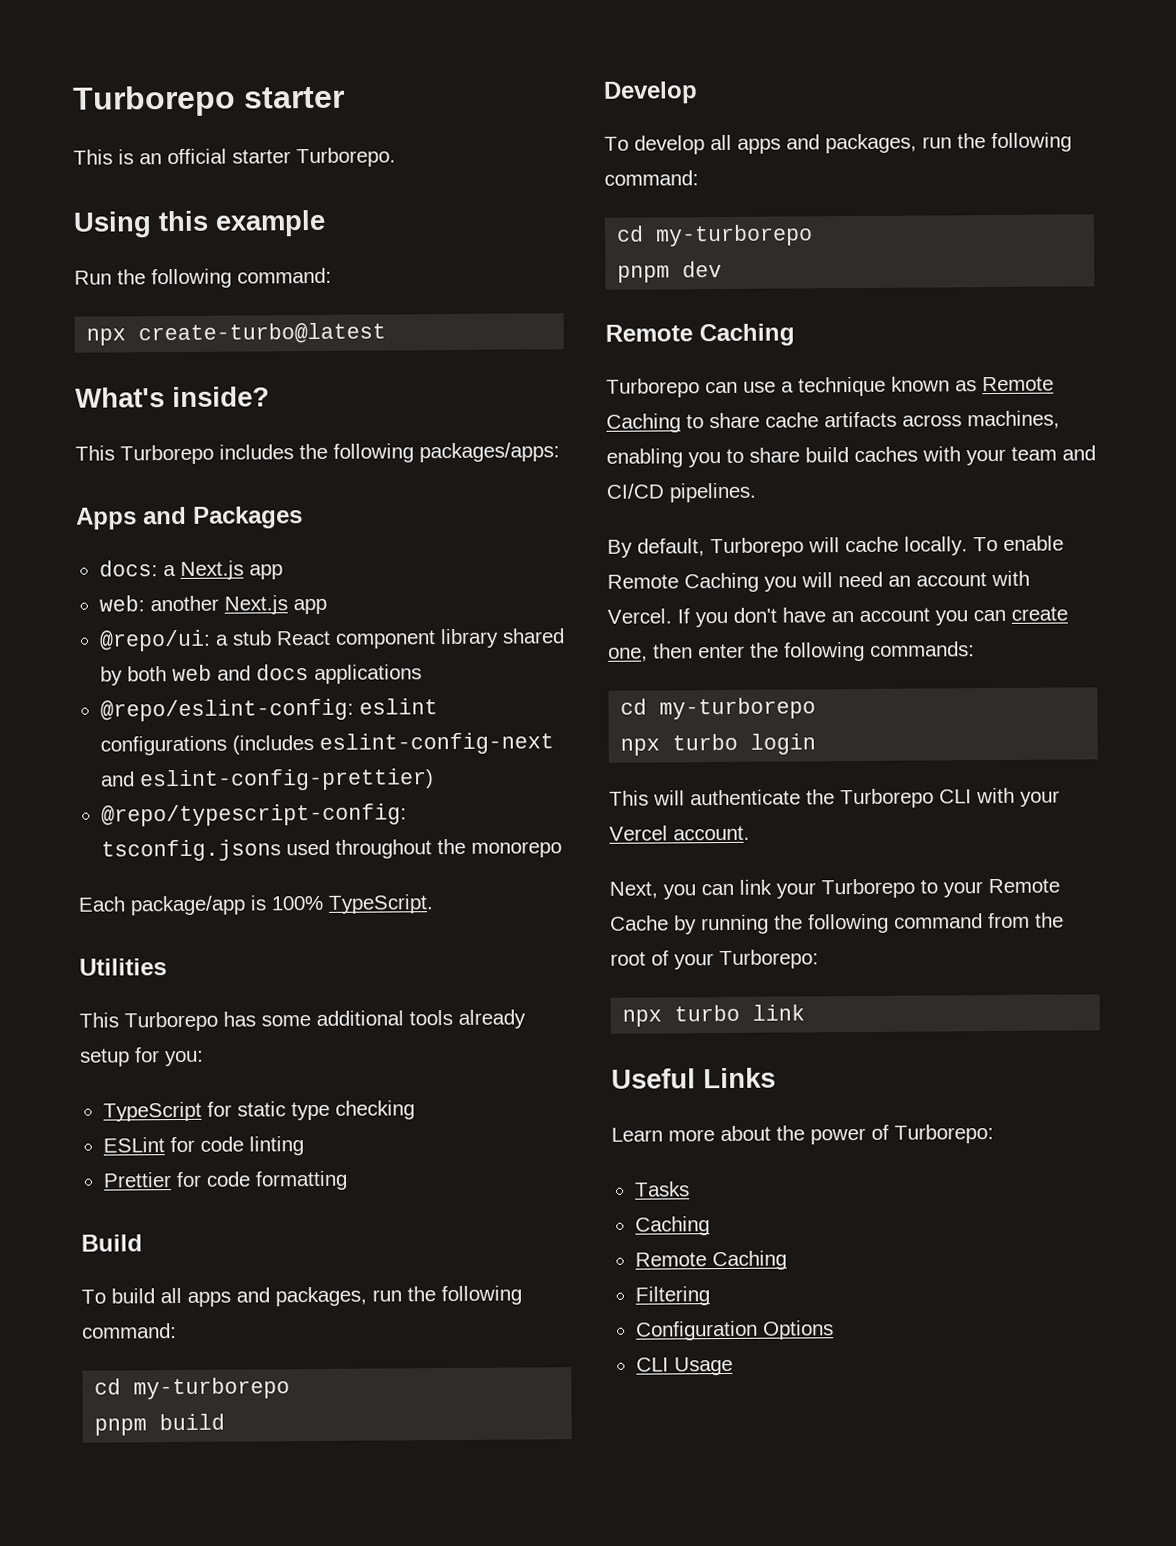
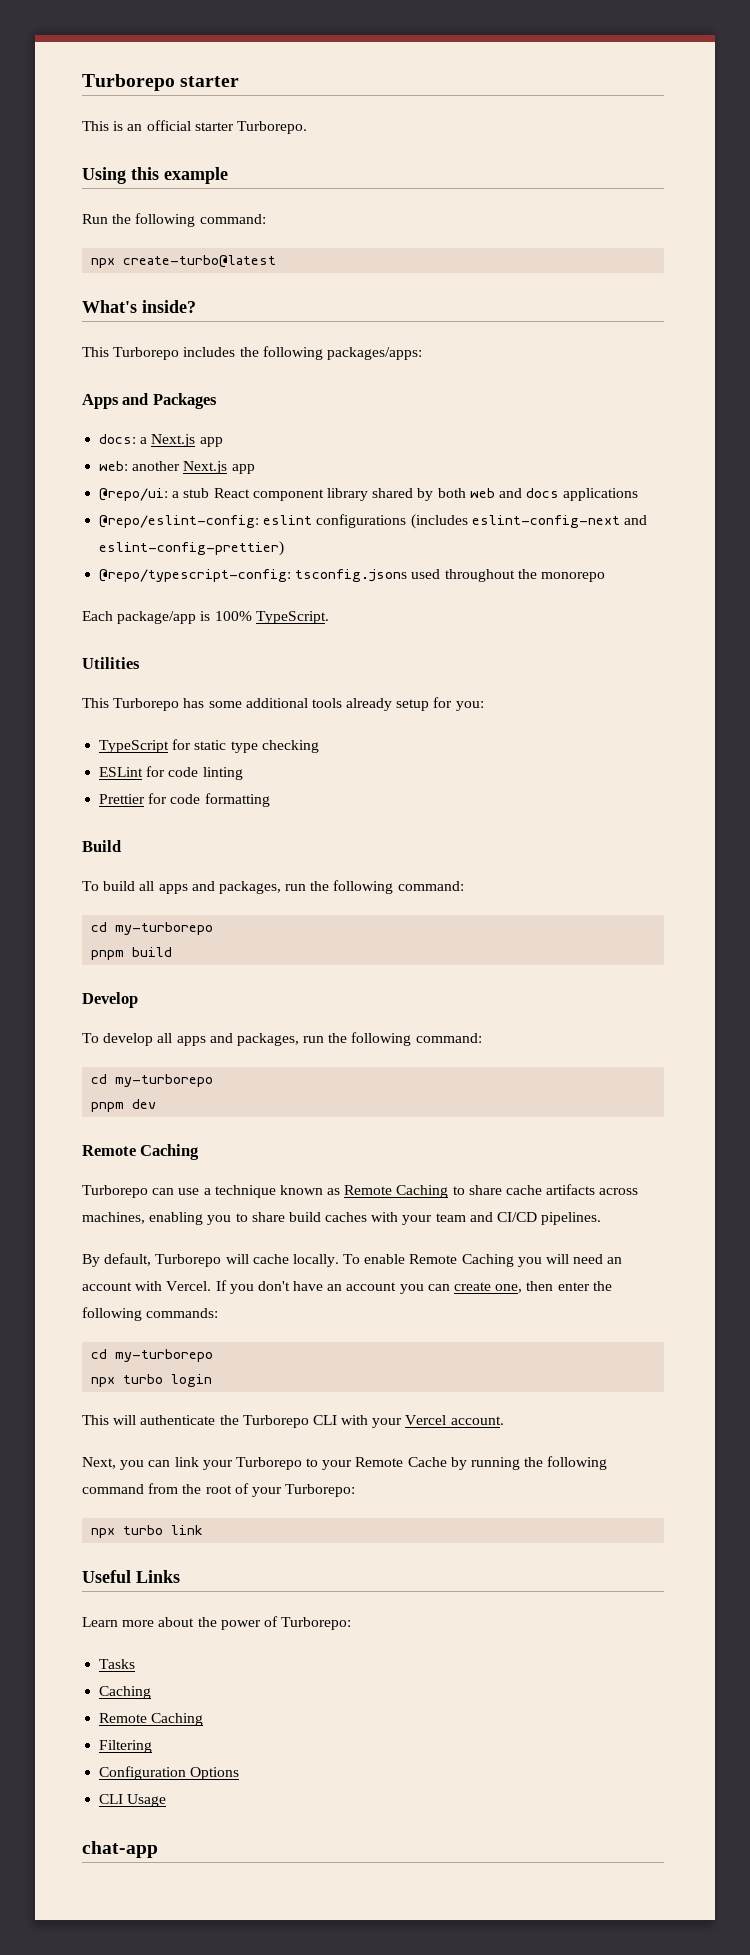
+ chat-app

